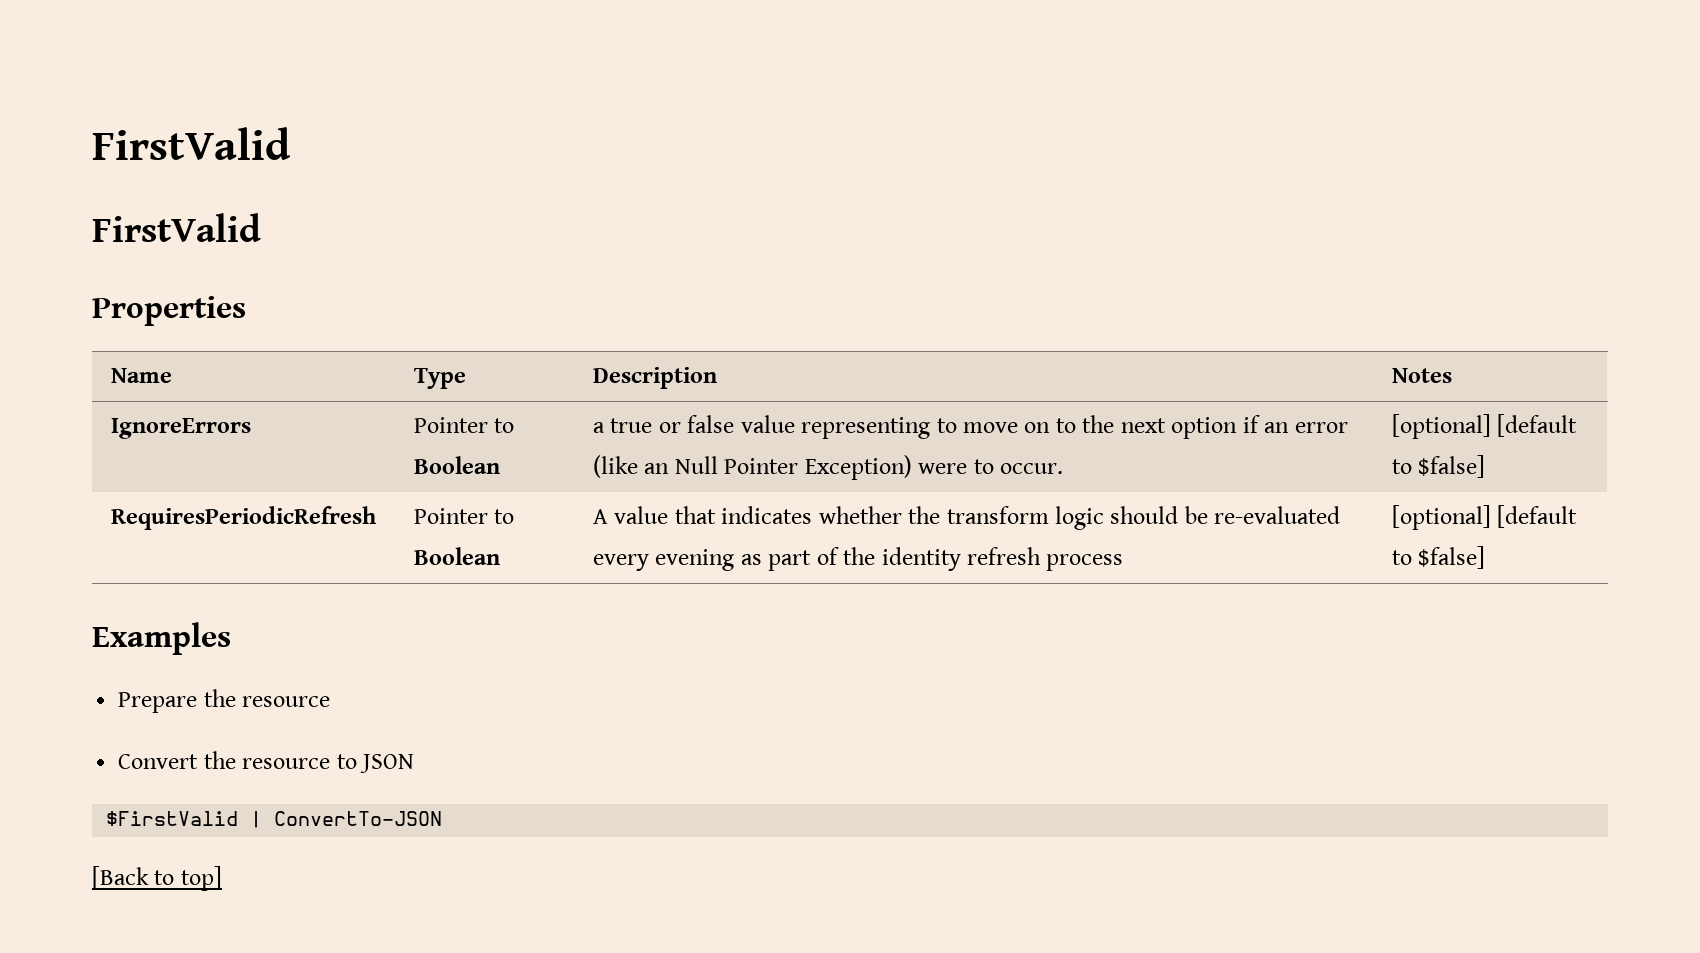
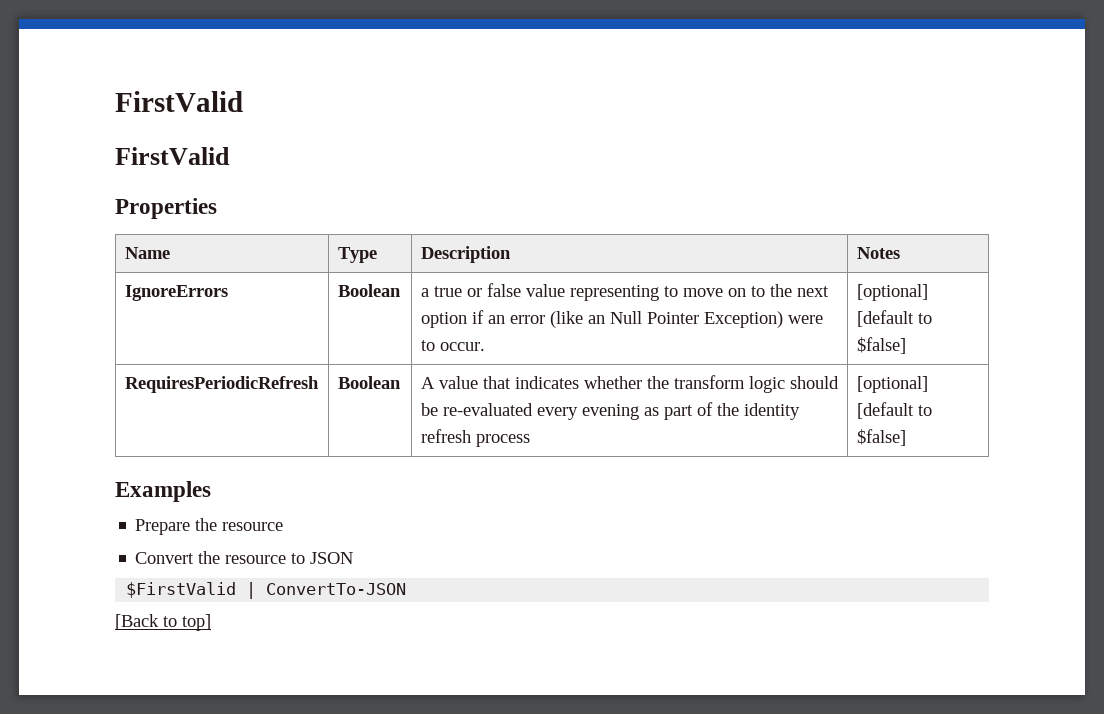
- IgnoreErrors | Pointer to Boolean | a true or false value representing to move on to the next option if an error (like an Null Pointer Exception) were to occur. | [optional] [default to $false]
+ IgnoreErrors | Boolean | a true or false value representing to move on to the next option if an error (like an Null Pointer Exception) were to occur. | [optional] [default to $false]
- RequiresPeriodicRefresh | Pointer to Boolean | A value that indicates whether the transform logic should be re-evaluated every evening as part of the identity refresh process | [optional] [default to $false]
+ RequiresPeriodicRefresh | Boolean | A value that indicates whether the transform logic should be re-evaluated every evening as part of the identity refresh process | [optional] [default to $false]

